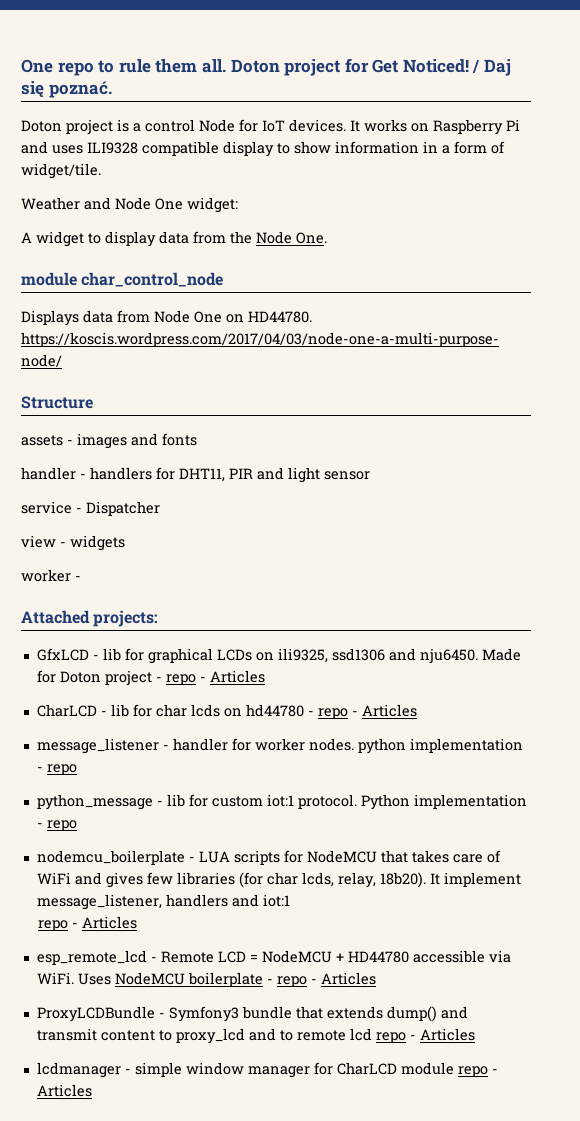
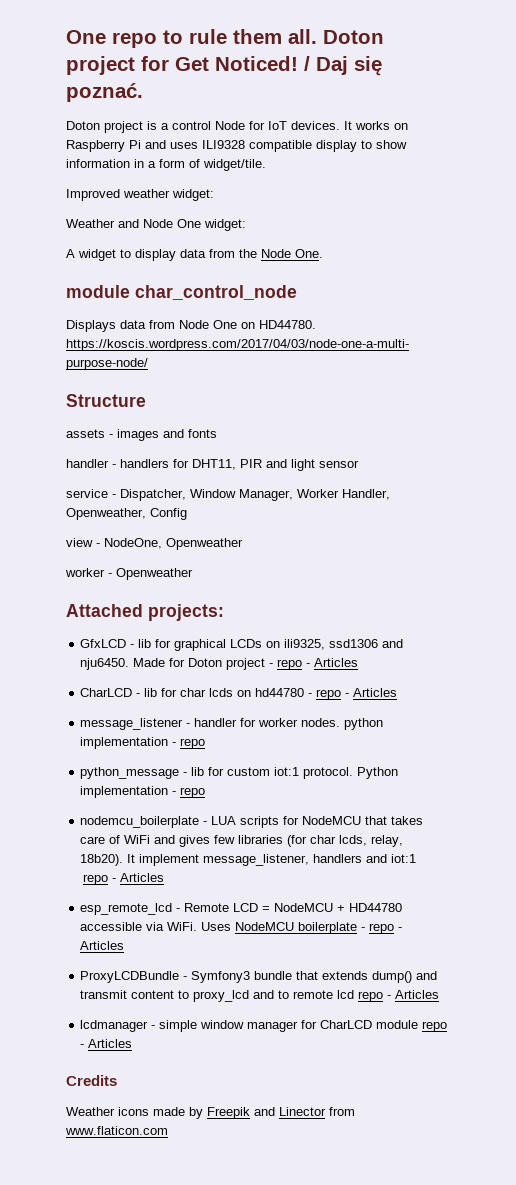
+ Improved weather widget:
- service - Dispatcher
+ service - Dispatcher, Window Manager, Worker Handler, Openweather, Config
- view - widgets
+ view - NodeOne, Openweather
- worker -
+ worker - Openweather
+ Credits
+ Weather icons made by Freepik and Linector from www.flaticon.com

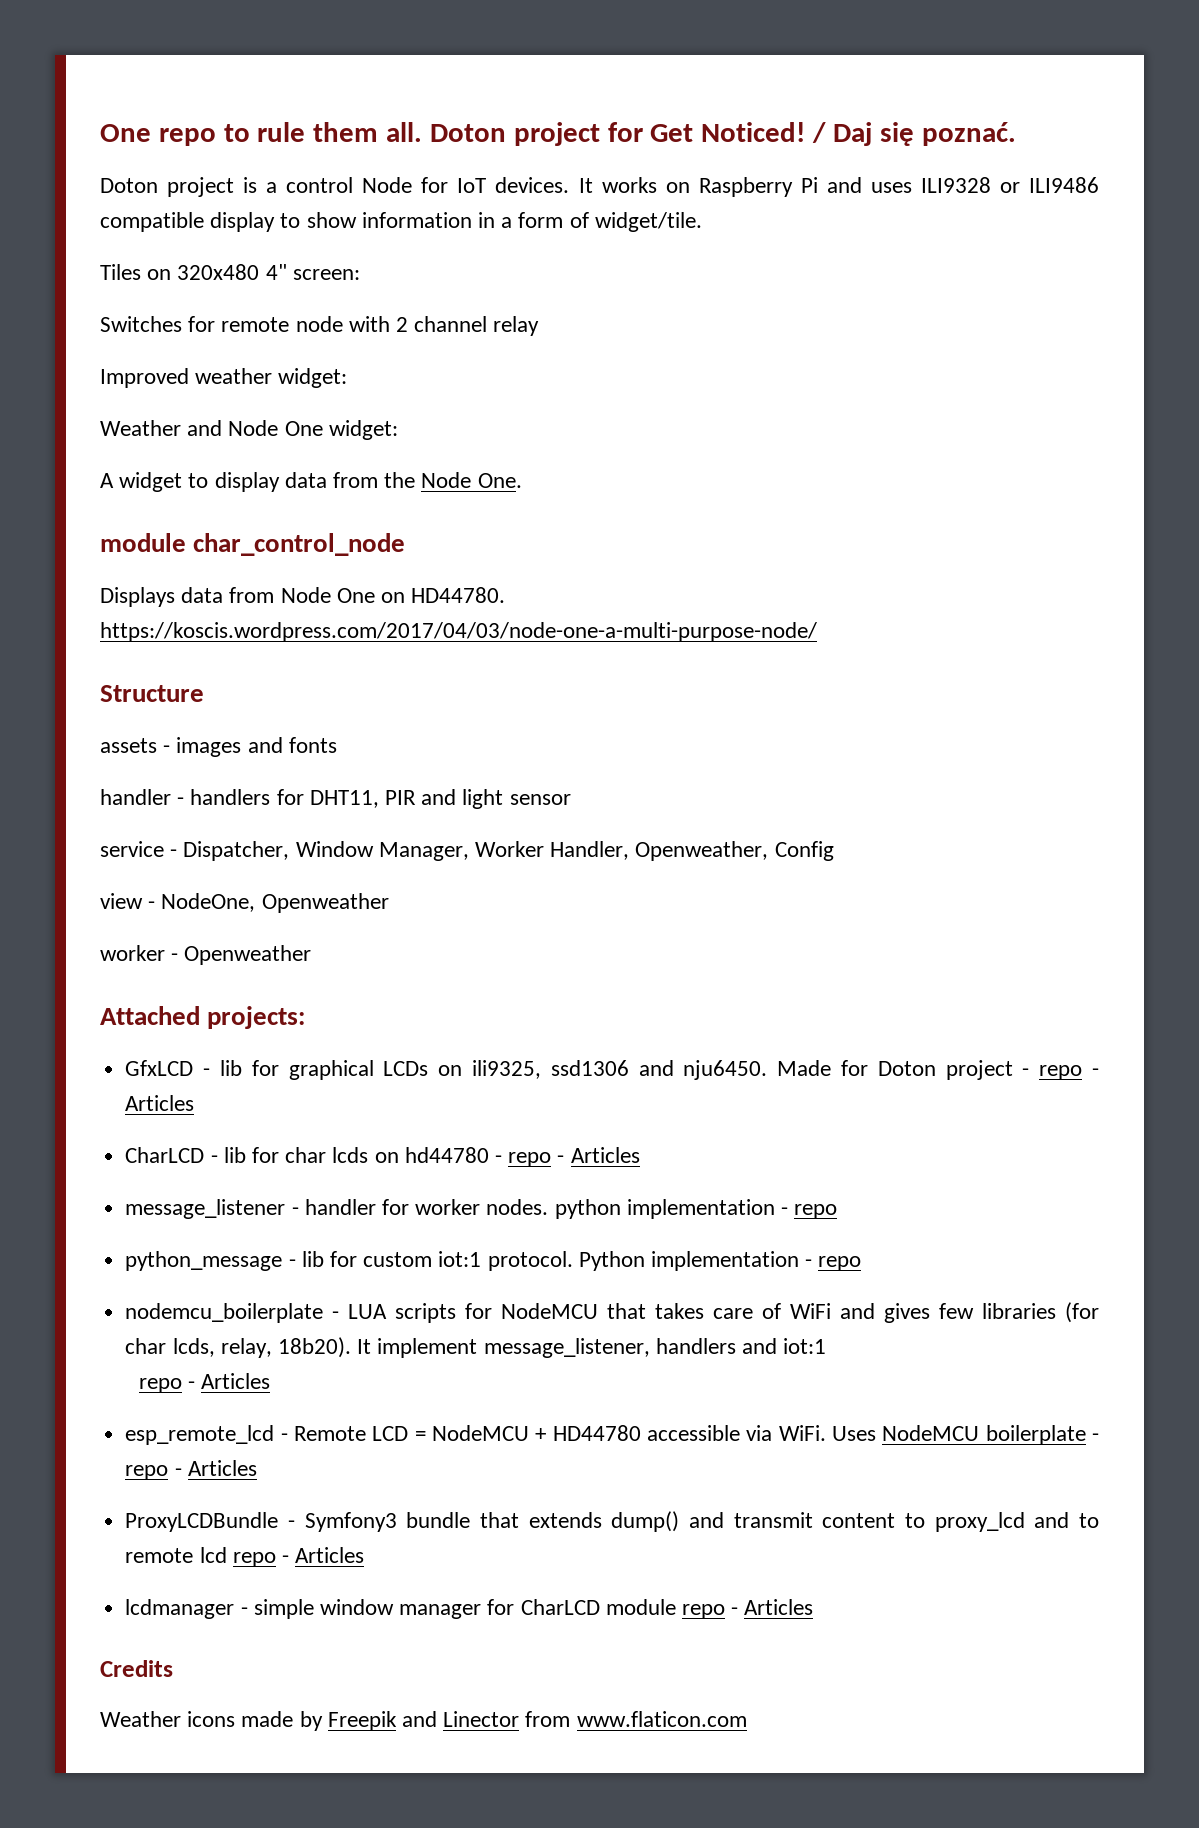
- It works on Raspberry Pi and uses ILI9328 compatible display to show information in a form of widget/tile.
+ It works on Raspberry Pi and uses ILI9328 or ILI9486 compatible display to show information in a form of widget/tile.
+ Tiles on 320x480 4" screen:
+ Switches for remote node with 2 channel relay

